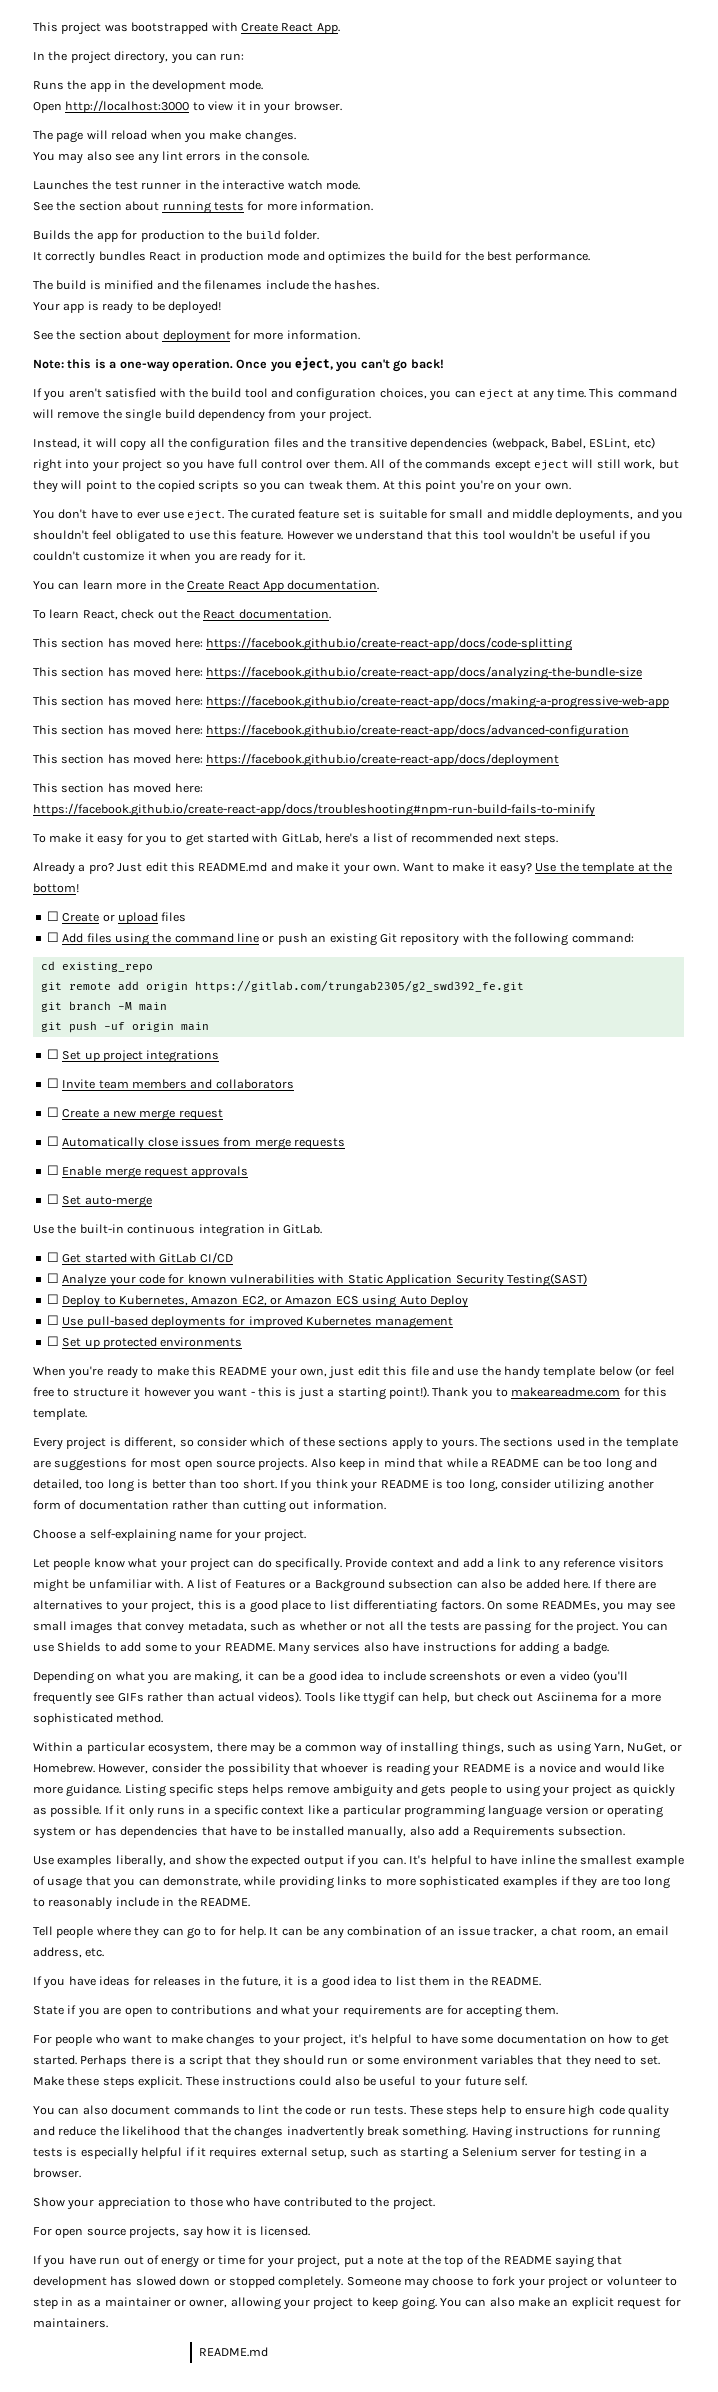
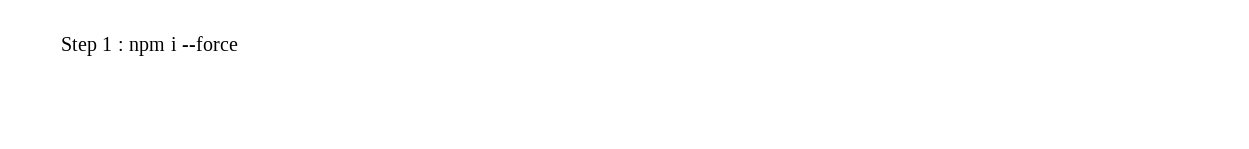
- This project was bootstrapped with Create React App.
- In the project directory, you can run:
- Runs the app in the development mode.
- Open http://localhost:3000 to view it in your browser.
- The page will reload when you make changes.
- You may also see any lint errors in the console.
- Launches the test runner in the interactive watch mode.
- See the section about running tests for more information.
- Builds the app for production to the build folder.
- It correctly bundles React in production mode and optimizes the build for the best performance.
- The build is minified and the filenames include the hashes.
- Your app is ready to be deployed!
- See the section about deployment for more information.
- Note: this is a one-way operation. Once you eject, you can't go back!
- If you aren't satisfied with the build tool and configuration choices, you can eject at any time. This command will remove the single build dependency from your project.
- Instead, it will copy all the configuration files and the transitive dependencies (webpack, Babel, ESLint, etc) right into your project so you have full control over them. All of the commands except eject will still work, but they will point to the copied scripts so you can tweak them. At this point you're on your own.
- You don't have to ever use eject. The curated feature set is suitable for small and middle deployments, and you shouldn't feel obligated to use this feature. However we understand that this tool wouldn't be useful if you couldn't customize it when you are ready for it.
- You can learn more in the Create React App documentation.
- To learn React, check out the React documentation.
- This section has moved here: https://facebook.github.io/create-react-app/docs/code-splitting
- This section has moved here: https://facebook.github.io/create-react-app/docs/analyzing-the-bundle-size
- This section has moved here: https://facebook.github.io/create-react-app/docs/making-a-progressive-web-app
- This section has moved here: https://facebook.github.io/create-react-app/docs/advanced-configuration
- This section has moved here: https://facebook.github.io/create-react-app/docs/deployment
- This section has moved here: https://facebook.github.io/create-react-app/docs/troubleshooting#npm-run-build-fails-to-minify
- To make it easy for you to get started with GitLab, here's a list of recommended next steps.
- Already a pro? Just edit this README.md and make it your own. Want to make it easy? Use the template at the bottom!
- ☐ Create or upload files
- ☐ Add files using the command line or push an existing Git repository with the following command:
- cd existing_repo
- git remote add origin https://gitlab.com/trungab2305/g2_swd392_fe.git
- git branch -M main
- git push -uf origin main
- ☐ Set up project integrations
- ☐ Invite team members and collaborators
- ☐ Create a new merge request
- ☐ Automatically close issues from merge requests
- ☐ Enable merge request approvals
- ☐ Set auto-merge
- Use the built-in continuous integration in GitLab.
- ☐ Get started with GitLab CI/CD
- ☐ Analyze your code for known vulnerabilities with Static Application Security Testing(SAST)
- ☐ Deploy to Kubernetes, Amazon EC2, or Amazon ECS using Auto Deploy
- ☐ Use pull-based deployments for improved Kubernetes management
- ☐ Set up protected environments
- When you're ready to make this README your own, just edit this file and use the handy template below (or feel free to structure it however you want - this is just a starting point!). Thank you to makeareadme.com for this template.
- Every project is different, so consider which of these sections apply to yours. The sections used in the template are suggestions for most open source projects. Also keep in mind that while a README can be too long and detailed, too long is better than too short. If you think your README is too long, consider utilizing another form of documentation rather than cutting out information.
- Choose a self-explaining name for your project.
- Let people know what your project can do specifically. Provide context and add a link to any reference visitors might be unfamiliar with. A list of Features or a Background subsection can also be added here. If there are alternatives to your project, this is a good place to list differentiating factors. On some READMEs, you may see small images that convey metadata, such as whether or not all the tests are passing for the project. You can use Shields to add some to your README. Many services also have instructions for adding a badge.
- Depending on what you are making, it can be a good idea to include screenshots or even a video (you'll frequently see GIFs rather than actual videos). Tools like ttygif can help, but check out Asciinema for a more sophisticated method.
- Within a particular ecosystem, there may be a common way of installing things, such as using Yarn, NuGet, or Homebrew. However, consider the possibility that whoever is reading your README is a novice and would like more guidance. Listing specific steps helps remove ambiguity and gets people to using your project as quickly as possible. If it only runs in a specific context like a particular programming language version or operating system or has dependencies that have to be installed manually, also add a Requirements subsection.
- Use examples liberally, and show the expected output if you can. It's helpful to have inline the smallest example of usage that you can demonstrate, while providing links to more sophisticated examples if they are too long to reasonably include in the README.
- Tell people where they can go to for help. It can be any combination of an issue tracker, a chat room, an email address, etc.
- If you have ideas for releases in the future, it is a good idea to list them in the README.
- State if you are open to contributions and what your requirements are for accepting them.
- For people who want to make changes to your project, it's helpful to have some documentation on how to get started. Perhaps there is a script that they should run or some environment variables that they need to set. Make these steps explicit. These instructions could also be useful to your future self.
- You can also document commands to lint the code or run tests. These steps help to ensure high code quality and reduce the likelihood that the changes inadvertently break something. Having instructions for running tests is especially helpful if it requires external setup, such as starting a Selenium server for testing in a browser.
- Show your appreciation to those who have contributed to the project.
- For open source projects, say how it is licensed.
- If you have run out of energy or time for your project, put a note at the top of the README saying that development has slowed down or stopped completely. Someone may choose to fork your project or volunteer to step in as a maintainer or owner, allowing your project to keep going. You can also make an explicit request for maintainers.
- README.md
+ Step 1 : npm i --force

